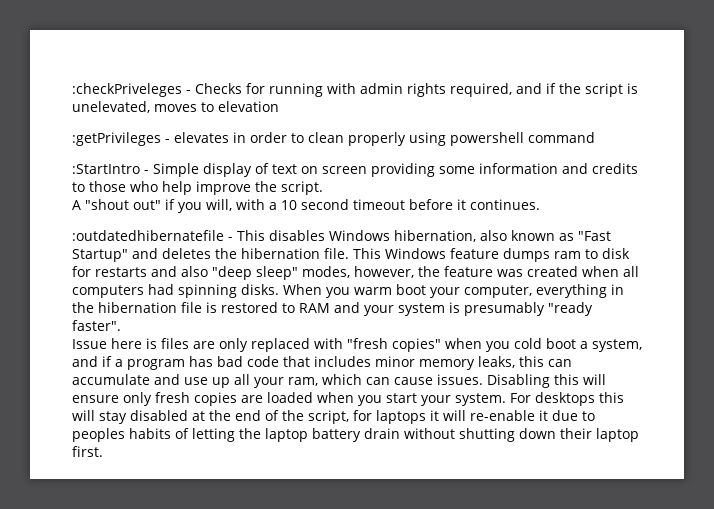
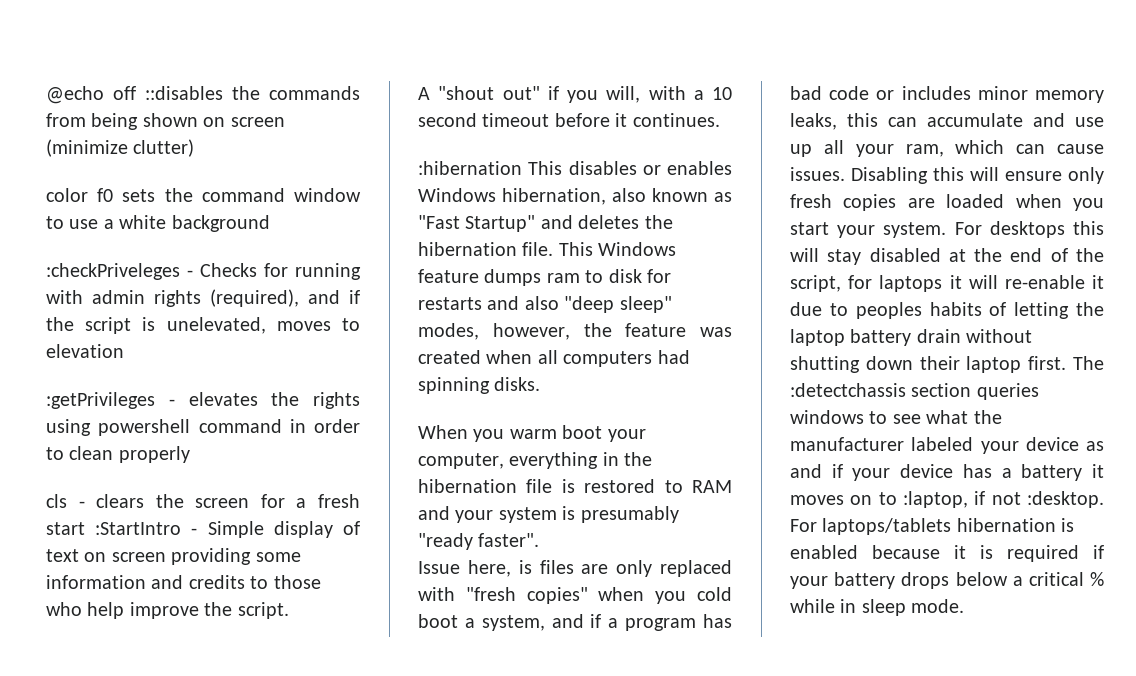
+ @echo off ::disables the commands from being shown on screen (minimize clutter)
+ color f0 sets the command window to use a white background
- :checkPriveleges - Checks for running with admin rights required, and if the script is unelevated, moves to elevation
+ :checkPriveleges - Checks for running with admin rights (required), and if the script is unelevated, moves to elevation
- :getPrivileges - elevates in order to clean properly using powershell command
- :StartIntro - Simple display of text on screen providing some information and credits to those who help improve the script.
+ :getPrivileges - elevates the rights using powershell command in order to clean properly
+ cls - clears the screen for a fresh start :StartIntro - Simple display of text on screen providing some information and credits to those who help improve the script.
- :outdatedhibernatefile - This disables Windows hibernation, also known as "Fast Startup" and deletes the hibernation file.
+ :hibernation This disables or enables Windows hibernation, also known as "Fast Startup" and deletes the hibernation file.
- This Windows feature dumps ram to disk for restarts and also "deep sleep" modes, however, the feature was created when all computers had spinning disks. When you warm boot your computer, everything in the hibernation file is restored to RAM and your system is presumably "ready faster".
+ This Windows feature dumps ram to disk for restarts and also "deep sleep" modes, however, the feature was created when all computers had spinning disks.
+ When you warm boot your computer, everything in the hibernation file is restored to RAM and your system is presumably "ready faster".
- Issue here is files are only replaced with "fresh copies" when you cold boot a system, and if a program has bad code that includes minor memory leaks, this can accumulate and use up all your ram, which can cause issues.
+ Issue here, is files are only replaced with "fresh copies" when you cold boot a system, and if a program has bad code or includes minor memory leaks, this can accumulate and use up all your ram, which can cause issues.
+ The :detectchassis section queries windows to see what the manufacturer labeled your device as and if your device has a battery it moves on to :laptop, if not :desktop. For laptops/tablets hibernation is enabled because it is required if your battery drops below a critical % while in sleep mode.

